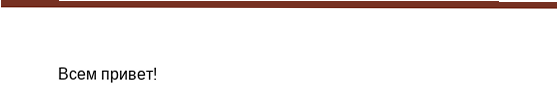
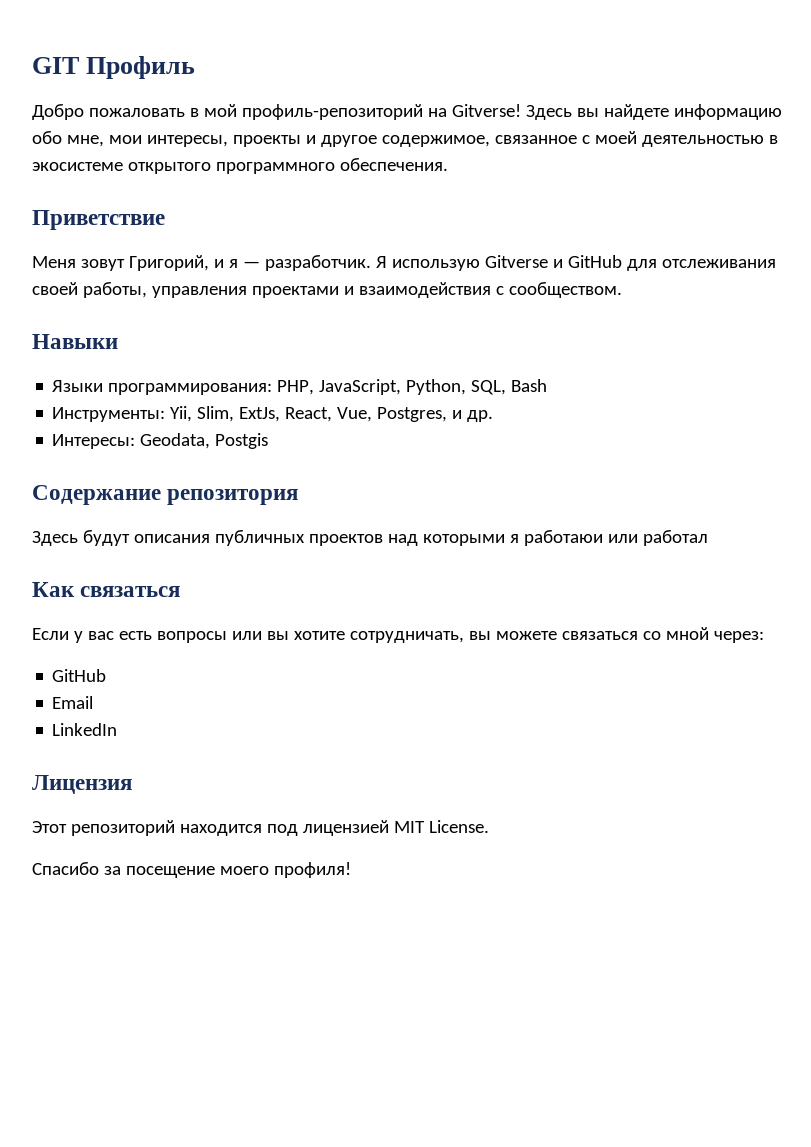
- Всем привет!
+ GIT Профиль
+ Добро пожаловать в мой профиль-репозиторий на Gitverse! Здесь вы найдете информацию обо мне, мои интересы, проекты и другое содержимое, связанное с моей деятельностью в экосистеме открытого программного обеспечения.
+ Приветствие
+ Меня зовут Григорий, и я — разработчик. Я использую Gitverse и GitHub для отслеживания своей работы, управления проектами и взаимодействия с сообществом.
+ Навыки
+ Языки программирования: PHP, JavaScript, Python, SQL, Bash
+ Инструменты: Yii, Slim, ExtJs, React, Vue, Postgres, и др.
+ Интересы: Geodata, Postgis
+ Содержание репозитория
+ Здесь будут описания публичных проектов над которыми я работаюи или работал
+ Как связаться
+ Если у вас есть вопросы или вы хотите сотрудничать, вы можете связаться со мной через:
+ GitHub
+ Email
+ LinkedIn
+ Лицензия
+ Этот репозиторий находится под лицензией MIT License.
+ Спасибо за посещение моего профиля!

